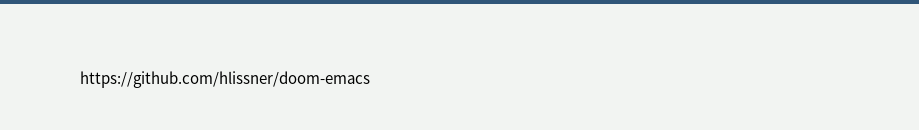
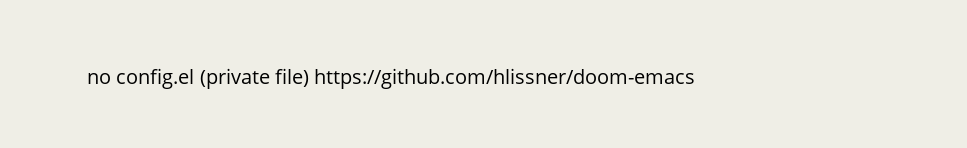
- https://github.com/hlissner/doom-emacs
+ no config.el (private file) https://github.com/hlissner/doom-emacs

